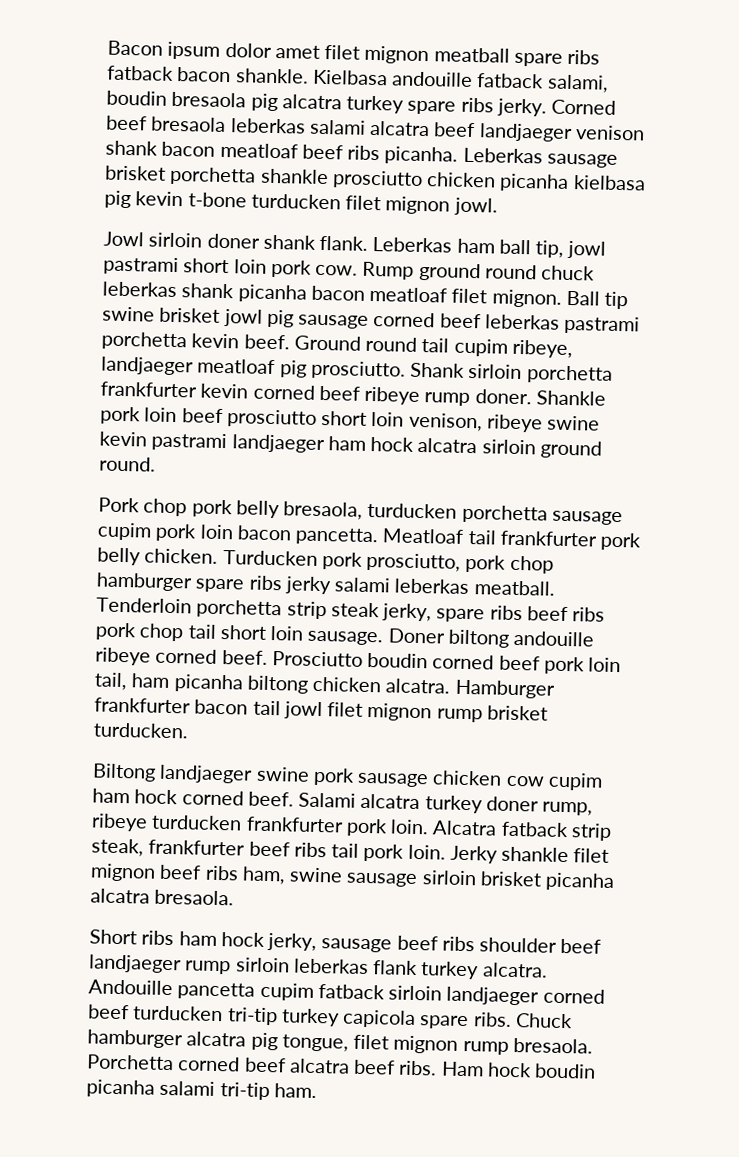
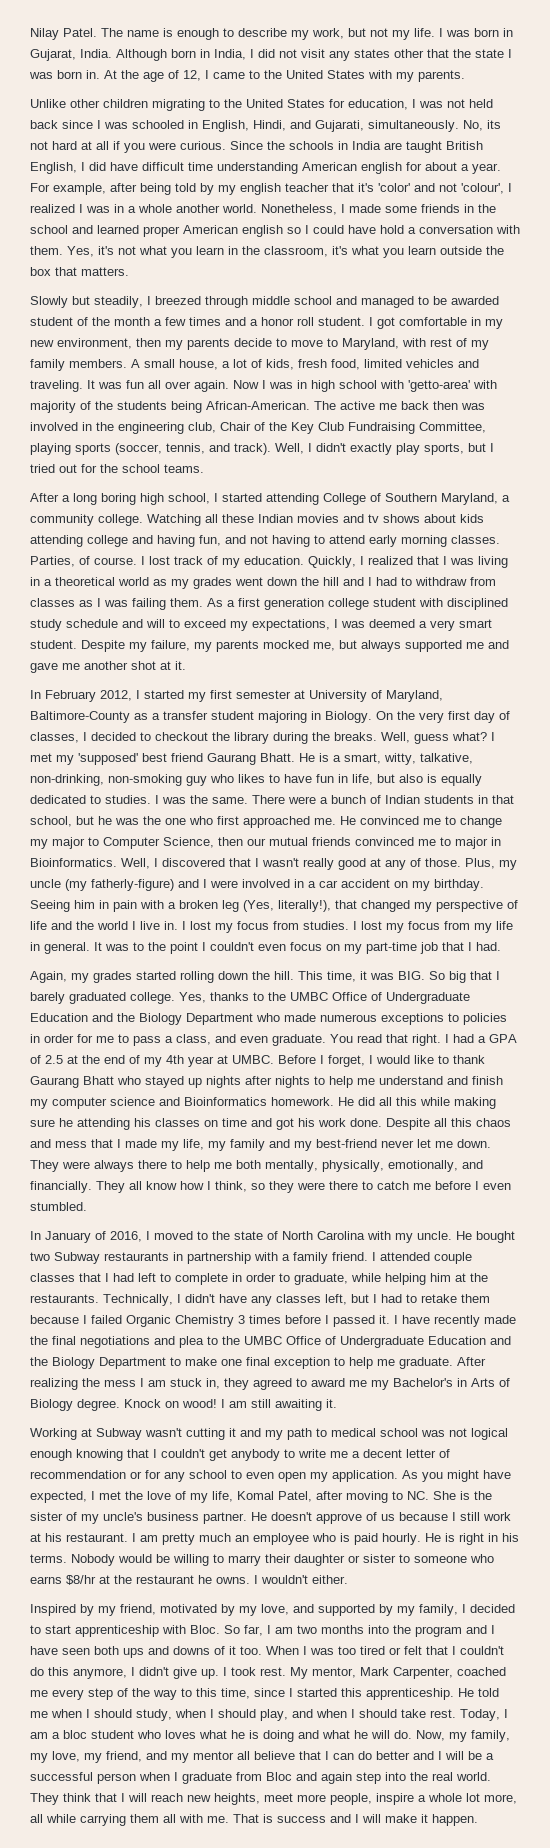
- Bacon ipsum dolor amet filet mignon meatball spare ribs fatback bacon shankle. Kielbasa andouille fatback salami, boudin bresaola pig alcatra turkey spare ribs jerky. Corned beef bresaola leberkas salami alcatra beef landjaeger venison shank bacon meatloaf beef ribs picanha. Leberkas sausage brisket porchetta shankle prosciutto chicken picanha kielbasa pig kevin t-bone turducken filet mignon jowl.
- Jowl sirloin doner shank flank. Leberkas ham ball tip, jowl pastrami short loin pork cow. Rump ground round chuck leberkas shank picanha bacon meatloaf filet mignon. Ball tip swine brisket jowl pig sausage corned beef leberkas pastrami porchetta kevin beef. Ground round tail cupim ribeye, landjaeger meatloaf pig prosciutto. Shank sirloin porchetta frankfurter kevin corned beef ribeye rump doner. Shankle pork loin beef prosciutto short loin venison, ribeye swine kevin pastrami landjaeger ham hock alcatra sirloin ground round.
- Pork chop pork belly bresaola, turducken porchetta sausage cupim pork loin bacon pancetta. Meatloaf tail frankfurter pork belly chicken. Turducken pork prosciutto, pork chop hamburger spare ribs jerky salami leberkas meatball. Tenderloin porchetta strip steak jerky, spare ribs beef ribs pork chop tail short loin sausage. Doner biltong andouille ribeye corned beef. Prosciutto boudin corned beef pork loin tail, ham picanha biltong chicken alcatra. Hamburger frankfurter bacon tail jowl filet mignon rump brisket turducken.
- Biltong landjaeger swine pork sausage chicken cow cupim ham hock corned beef. Salami alcatra turkey doner rump, ribeye turducken frankfurter pork loin. Alcatra fatback strip steak, frankfurter beef ribs tail pork loin. Jerky shankle filet mignon beef ribs ham, swine sausage sirloin brisket picanha alcatra bresaola.
- Short ribs ham hock jerky, sausage beef ribs shoulder beef landjaeger rump sirloin leberkas flank turkey alcatra. Andouille pancetta cupim fatback sirloin landjaeger corned beef turducken tri-tip turkey capicola spare ribs. Chuck hamburger alcatra pig tongue, filet mignon rump bresaola. Porchetta corned beef alcatra beef ribs. Ham hock boudin picanha salami tri-tip ham.
+ Nilay Patel. The name is enough to describe my work, but not my life. I was born in Gujarat, India. Although born in India, I did not visit any states other that the state I was born in. At the age of 12, I came to the United States with my parents.
+ Unlike other children migrating to the United States for education, I was not held back since I was schooled in English, Hindi, and Gujarati, simultaneously. No, its not hard at all if you were curious. Since the schools in India are taught British English, I did have difficult time understanding American english for about a year. For example, after being told by my english teacher that it's 'color' and not 'colour', I realized I was in a whole another world. Nonetheless, I made some friends in the school and learned proper American english so I could have hold a conversation with them. Yes, it's not what you learn in the classroom, it's what you learn outside the box that matters.
+ Slowly but steadily, I breezed through middle school and managed to be awarded student of the month a few times and a honor roll student. I got comfortable in my new environment, then my parents decide to move to Maryland, with rest of my family members. A small house, a lot of kids, fresh food, limited vehicles and traveling. It was fun all over again. Now I was in high school with 'getto-area' with majority of the students being African-American. The active me back then was involved in the engineering club, Chair of the Key Club Fundraising Committee, playing sports (soccer, tennis, and track). Well, I didn't exactly play sports, but I tried out for the school teams.
+ After a long boring high school, I started attending College of Southern Maryland, a community college. Watching all these Indian movies and tv shows about kids attending college and having fun, and not having to attend early morning classes. Parties, of course. I lost track of my education. Quickly, I realized that I was living in a theoretical world as my grades went down the hill and I had to withdraw from classes as I was failing them. As a first generation college student with disciplined study schedule and will to exceed my expectations, I was deemed a very smart student. Despite my failure, my parents mocked me, but always supported me and gave me another shot at it.
+ In February 2012, I started my first semester at University of Maryland, Baltimore-County as a transfer student majoring in Biology. On the very first day of classes, I decided to checkout the library during the breaks. Well, guess what? I met my 'supposed' best friend Gaurang Bhatt. He is a smart, witty, talkative, non-drinking, non-smoking guy who likes to have fun in life, but also is equally dedicated to studies. I was the same. There were a bunch of Indian students in that school, but he was the one who first approached me. He convinced me to change my major to Computer Science, then our mutual friends convinced me to major in Bioinformatics. Well, I discovered that I wasn't really good at any of those. Plus, my uncle (my fatherly-figure) and I were involved in a car accident on my birthday. Seeing him in pain with a broken leg (Yes, literally!), that changed my perspective of life and the world I live in. I lost my focus from studies. I lost my focus from my life in general. It was to the point I couldn't even focus on my part-time job that I had.
+ Again, my grades started rolling down the hill. This time, it was BIG. So big that I barely graduated college. Yes, thanks to the UMBC Office of Undergraduate Education and the Biology Department who made numerous exceptions to policies in order for me to pass a class, and even graduate. You read that right. I had a GPA of 2.5 at the end of my 4th year at UMBC. Before I forget, I would like to thank Gaurang Bhatt who stayed up nights after nights to help me understand and finish my computer science and Bioinformatics homework. He did all this while making sure he attending his classes on time and got his work done. Despite all this chaos and mess that I made my life, my family and my best-friend never let me down. They were always there to help me both mentally, physically, emotionally, and financially. They all know how I think, so they were there to catch me before I even stumbled.
+ In January of 2016, I moved to the state of North Carolina with my uncle. He bought two Subway restaurants in partnership with a family friend. I attended couple classes that I had left to complete in order to graduate, while helping him at the restaurants. Technically, I didn't have any classes left, but I had to retake them because I failed Organic Chemistry 3 times before I passed it. I have recently made the final negotiations and plea to the UMBC Office of Undergraduate Education and the Biology Department to make one final exception to help me graduate. After realizing the mess I am stuck in, they agreed to award me my Bachelor's in Arts of Biology degree. Knock on wood! I am still awaiting it.
+ Working at Subway wasn't cutting it and my path to medical school was not logical enough knowing that I couldn't get anybody to write me a decent letter of recommendation or for any school to even open my application. As you might have expected, I met the love of my life, Komal Patel, after moving to NC. She is the sister of my uncle's business partner. He doesn't approve of us because I still work at his restaurant. I am pretty much an employee who is paid hourly. He is right in his terms. Nobody would be willing to marry their daughter or sister to someone who earns $8/hr at the restaurant he owns. I wouldn't either.
+ Inspired by my friend, motivated by my love, and supported by my family, I decided to start apprenticeship with Bloc. So far, I am two months into the program and I have seen both ups and downs of it too. When I was too tired or felt that I couldn't do this anymore, I didn't give up. I took rest. My mentor, Mark Carpenter, coached me every step of the way to this time, since I started this apprenticeship. He told me when I should study, when I should play, and when I should take rest. Today, I am a bloc student who loves what he is doing and what he will do. Now, my family, my love, my friend, and my mentor all believe that I can do better and I will be a successful person when I graduate from Bloc and again step into the real world. They think that I will reach new heights, meet more people, inspire a whole lot more, all while carrying them all with me. That is success and I will make it happen.

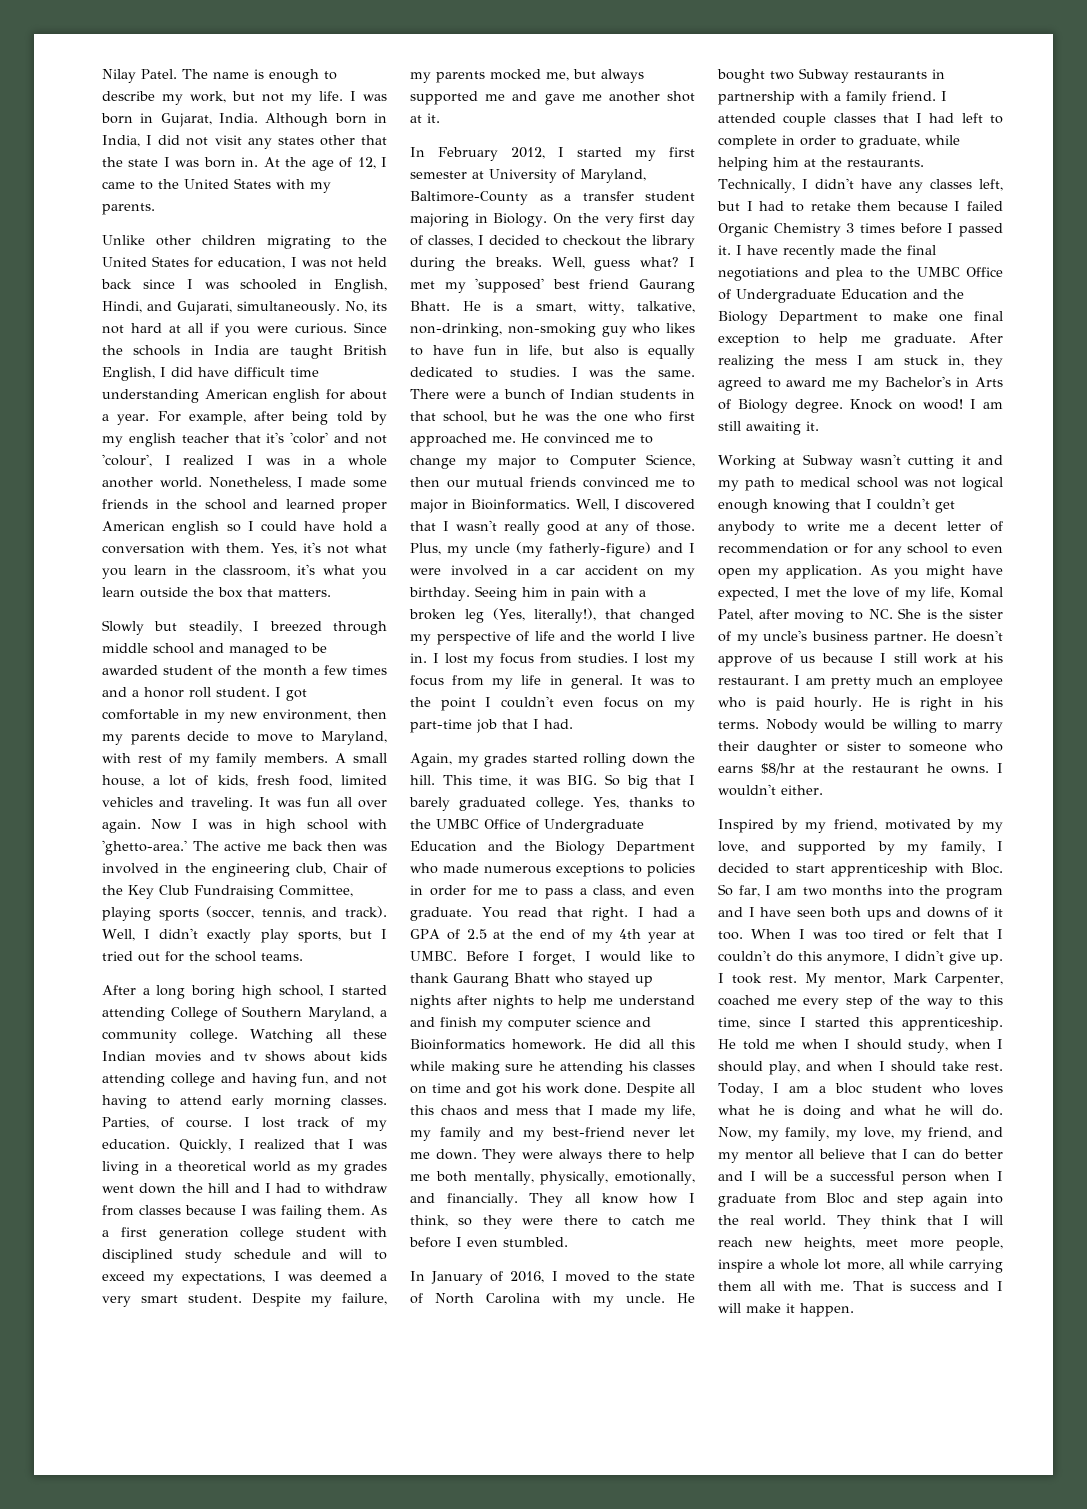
- Now I was in high school with 'getto-area' with majority of the students being African-American.
+ Now I was in high school with 'ghetto-area.'
- Quickly, I realized that I was living in a theoretical world as my grades went down the hill and I had to withdraw from classes as I was failing them.
+ Quickly, I realized that I was living in a theoretical world as my grades went down the hill and I had to withdraw from classes because I was failing them.
- Now, my family, my love, my friend, and my mentor all believe that I can do better and I will be a successful person when I graduate from Bloc and again step into the real world.
+ Now, my family, my love, my friend, and my mentor all believe that I can do better and I will be a successful person when I graduate from Bloc and step again into the real world.

